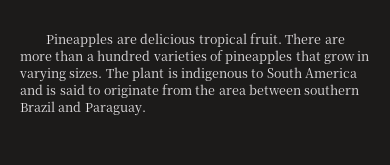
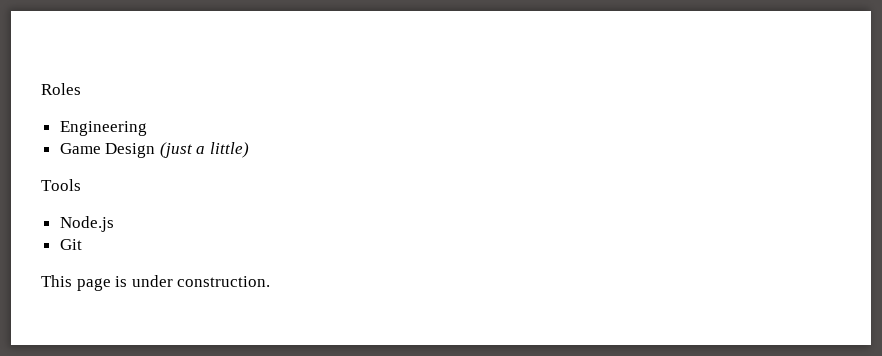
- Pineapples are delicious tropical fruit. There are more than a hundred varieties of pineapples that grow in varying sizes. The plant is indigenous to South America and is said to originate from the area between southern Brazil and Paraguay.
+ Roles
+ Engineering
+ Game Design (just a little)
+ Tools
+ Node.js
+ Git
+ This page is under construction.

